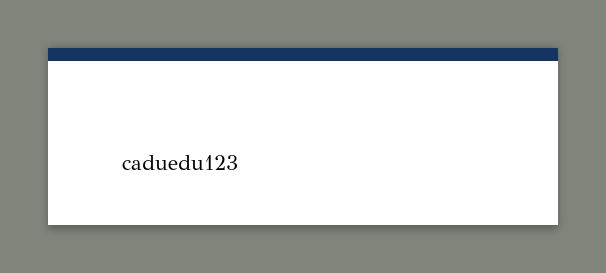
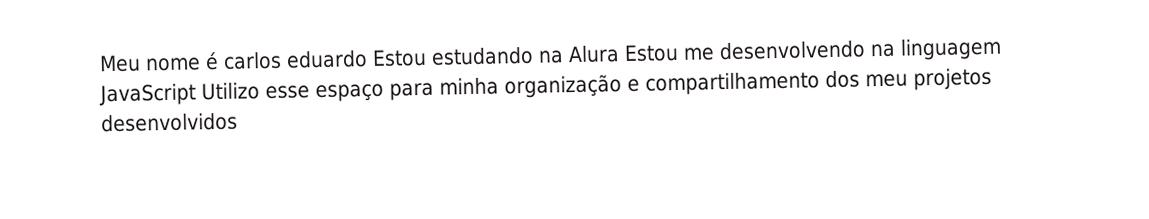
- caduedu123
+ Meu nome é carlos eduardo Estou estudando na Alura Estou me desenvolvendo na linguagem JavaScript Utilizo esse espaço para minha organização e compartilhamento dos meu projetos desenvolvidos

